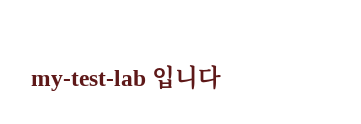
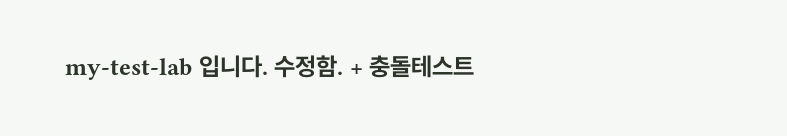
- my-test-lab 입니다
+ my-test-lab 입니다. 수정함. + 충돌테스트

